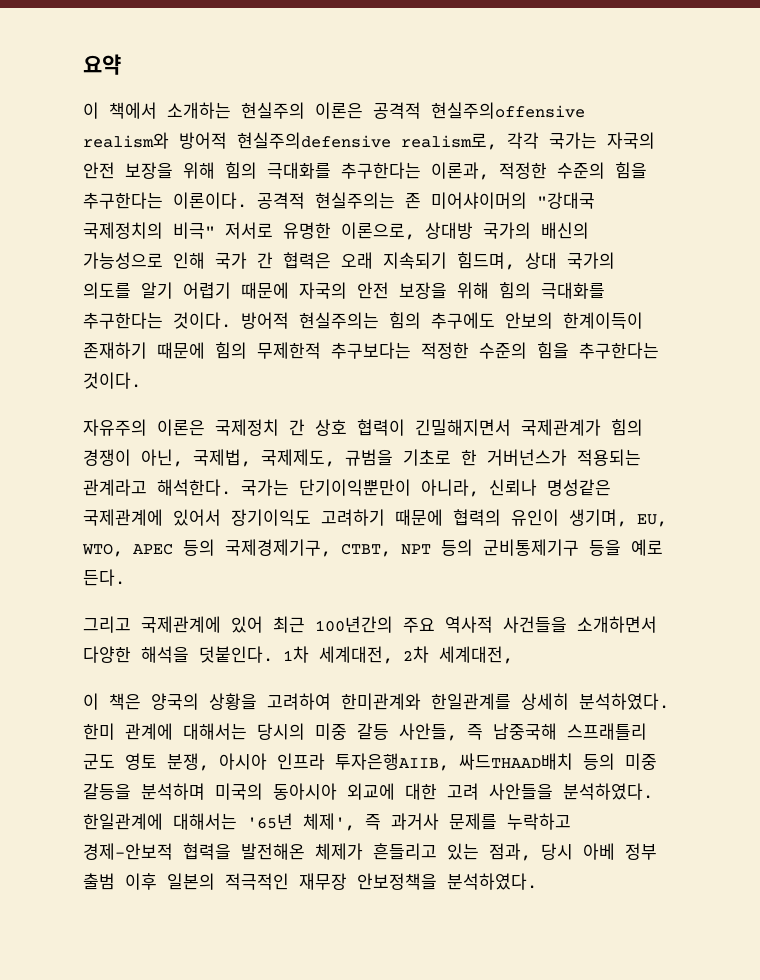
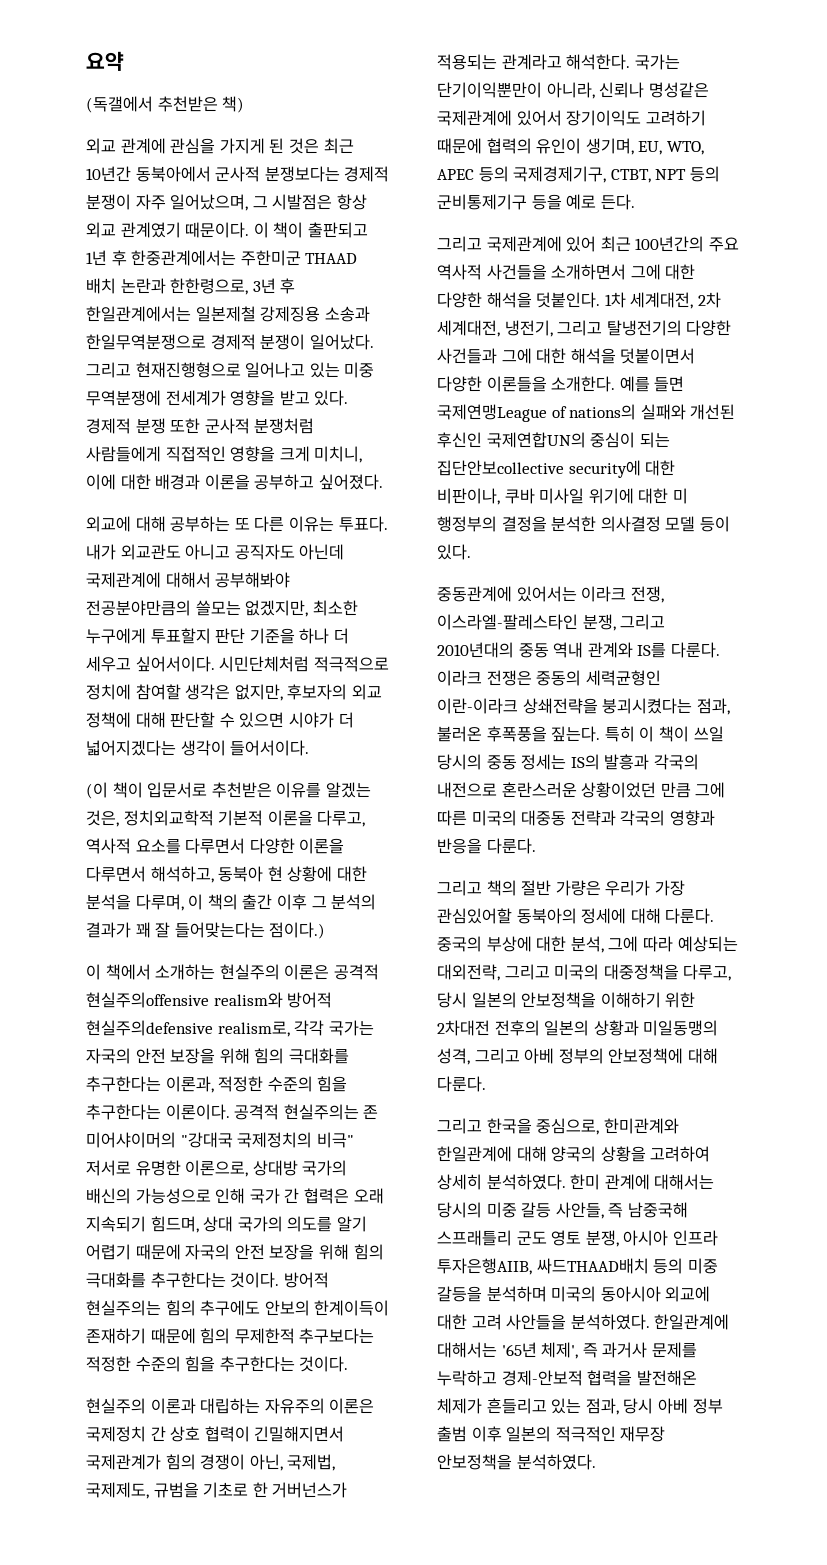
+ (독갤에서 추천받은 책)
+ 외교 관계에 관심을 가지게 된 것은 최근 10년간 동북아에서 군사적 분쟁보다는 경제적 분쟁이 자주 일어났으며, 그 시발점은 항상 외교 관계였기 때문이다. 이 책이 출판되고 1년 후 한중관계에서는 주한미군 THAAD 배치 논란과 한한령으로, 3년 후 한일관계에서는 일본제철 강제징용 소송과 한일무역분쟁으로 경제적 분쟁이 일어났다. 그리고 현재진행형으로 일어나고 있는 미중 무역분쟁에 전세계가 영향을 받고 있다. 경제적 분쟁 또한 군사적 분쟁처럼 사람들에게 직접적인 영향을 크게 미치니, 이에 대한 배경과 이론을 공부하고 싶어졌다.
+ 외교에 대해 공부하는 또 다른 이유는 투표다. 내가 외교관도 아니고 공직자도 아닌데 국제관계에 대해서 공부해봐야 전공분야만큼의 쓸모는 없겠지만, 최소한 누구에게 투표할지 판단 기준을 하나 더 세우고 싶어서이다. 시민단체처럼 적극적으로 정치에 참여할 생각은 없지만, 후보자의 외교 정책에 대해 판단할 수 있으면 시야가 더 넓어지겠다는 생각이 들어서이다.
+ (이 책이 입문서로 추천받은 이유를 알겠는 것은, 정치외교학적 기본적 이론을 다루고, 역사적 요소를 다루면서 다양한 이론을 다루면서 해석하고, 동북아 현 상황에 대한 분석을 다루며, 이 책의 출간 이후 그 분석의 결과가 꽤 잘 들어맞는다는 점이다.)
- 자유주의 이론은 국제정치 간 상호 협력이 긴밀해지면서 국제관계가 힘의 경쟁이 아닌, 국제법, 국제제도, 규범을 기초로 한 거버넌스가 적용되는 관계라고 해석한다.
+ 현실주의 이론과 대립하는 자유주의 이론은 국제정치 간 상호 협력이 긴밀해지면서 국제관계가 힘의 경쟁이 아닌, 국제법, 국제제도, 규범을 기초로 한 거버넌스가 적용되는 관계라고 해석한다.
- 그리고 국제관계에 있어 최근 100년간의 주요 역사적 사건들을 소개하면서 다양한 해석을 덧붙인다.
+ 그리고 국제관계에 있어 최근 100년간의 주요 역사적 사건들을 소개하면서 그에 대한 다양한 해석을 덧붙인다.
- 1차 세계대전, 2차 세계대전,
- 이 책은 양국의 상황을 고려하여 한미관계와 한일관계를 상세히 분석하였다.
+ 1차 세계대전, 2차 세계대전, 냉전기, 그리고 탈냉전기의 다양한 사건들과 그에 대한 해석을 덧붙이면서 다양한 이론들을 소개한다. 예를 들면 국제연맹League of nations의 실패와 개선된 후신인 국제연합UN의 중심이 되는 집단안보collective security에 대한 비판이나, 쿠바 미사일 위기에 대한 미 행정부의 결정을 분석한 의사결정 모델 등이 있다.
+ 중동관계에 있어서는 이라크 전쟁, 이스라엘-팔레스타인 분쟁, 그리고 2010년대의 중동 역내 관계와 IS를 다룬다. 이라크 전쟁은 중동의 세력균형인 이란-이라크 상쇄전략을 붕괴시켰다는 점과, 불러온 후폭풍을 짚는다. 특히 이 책이 쓰일 당시의 중동 정세는 IS의 발흥과 각국의 내전으로 혼란스러운 상황이었던 만큼 그에 따른 미국의 대중동 전략과 각국의 영향과 반응을 다룬다.
+ 그리고 책의 절반 가량은 우리가 가장 관심있어할 동북아의 정세에 대해 다룬다. 중국의 부상에 대한 분석, 그에 따라 예상되는 대외전략, 그리고 미국의 대중정책을 다루고, 당시 일본의 안보정책을 이해하기 위한 2차대전 전후의 일본의 상황과 미일동맹의 성격, 그리고 아베 정부의 안보정책에 대해 다룬다.
+ 그리고 한국을 중심으로, 한미관계와 한일관계에 대해 양국의 상황을 고려하여 상세히 분석하였다.

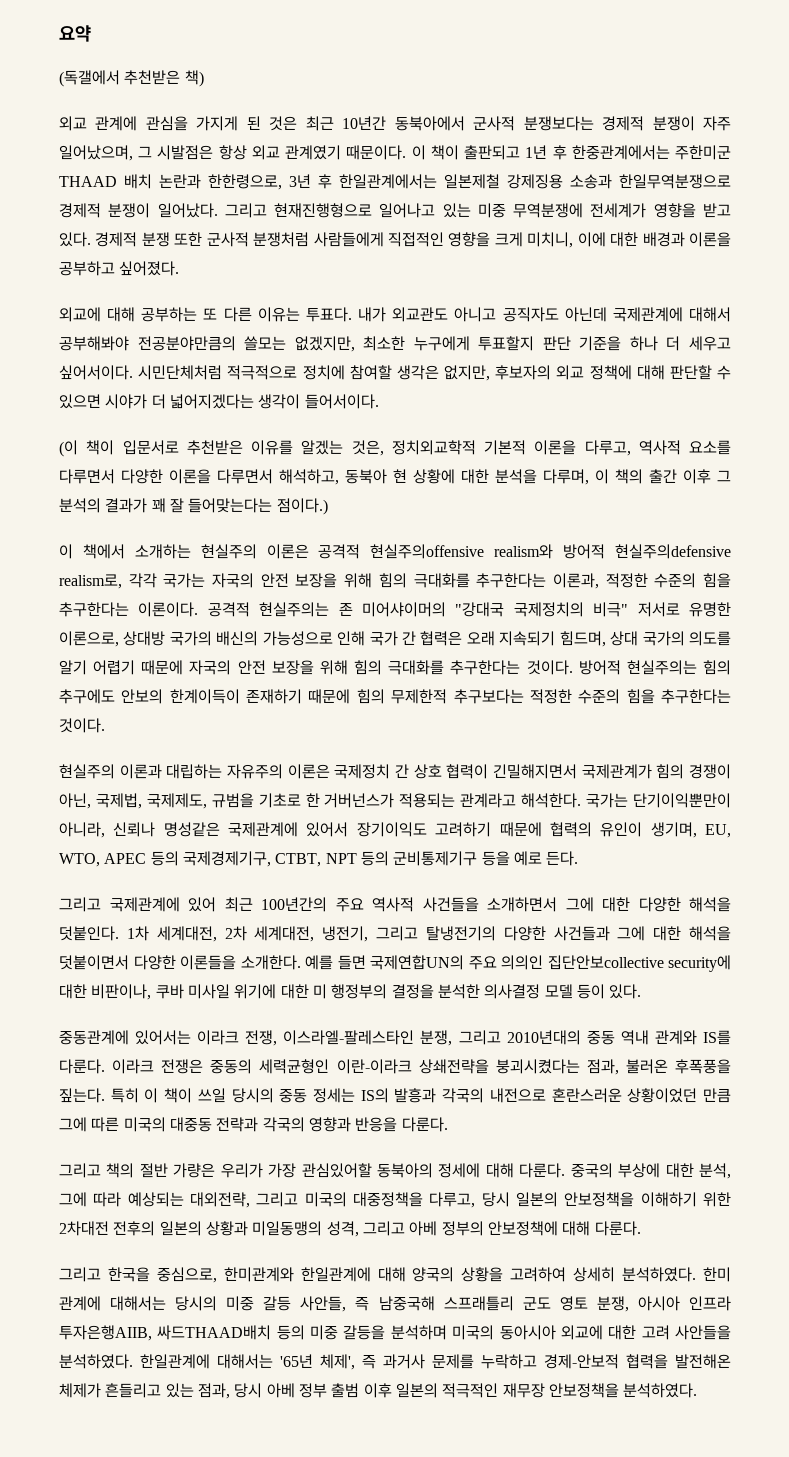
- 예를 들면 국제연맹League of nations의 실패와 개선된 후신인 국제연합UN의 중심이 되는 집단안보collective security에 대한 비판이나, 쿠바 미사일 위기에 대한 미 행정부의 결정을 분석한 의사결정 모델 등이 있다.
+ 예를 들면 국제연합UN의 주요 의의인 집단안보collective security에 대한 비판이나, 쿠바 미사일 위기에 대한 미 행정부의 결정을 분석한 의사결정 모델 등이 있다.

